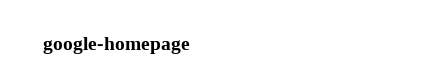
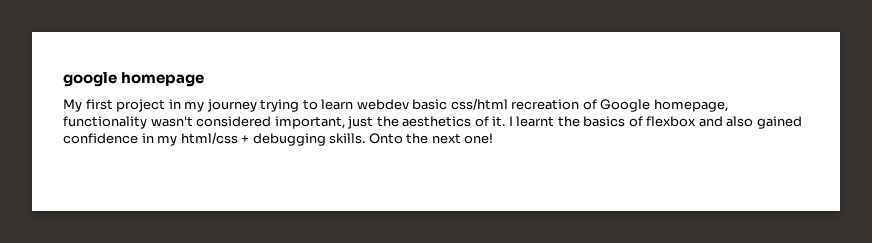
- google-homepage
+ google homepage
+ My first project in my journey trying to learn webdev basic css/html recreation of Google homepage, functionality wasn't considered important, just the aesthetics of it. I learnt the basics of flexbox and also gained confidence in my html/css + debugging skills. Onto the next one!

